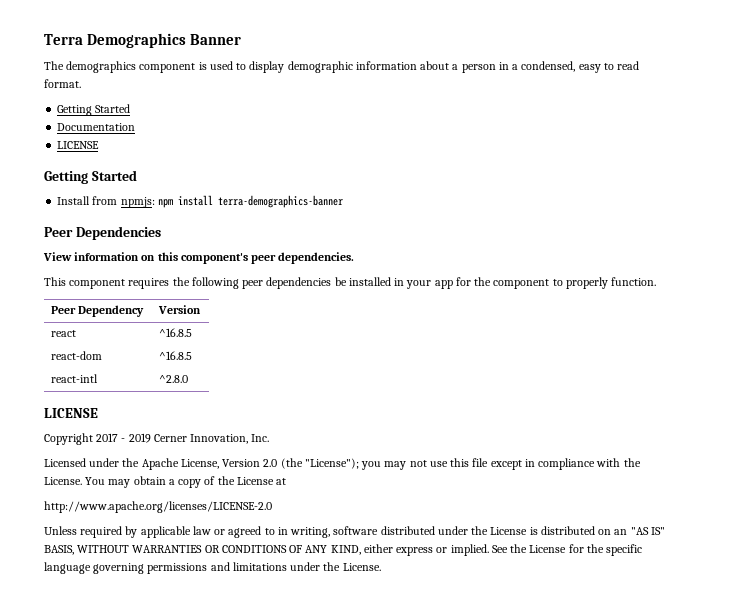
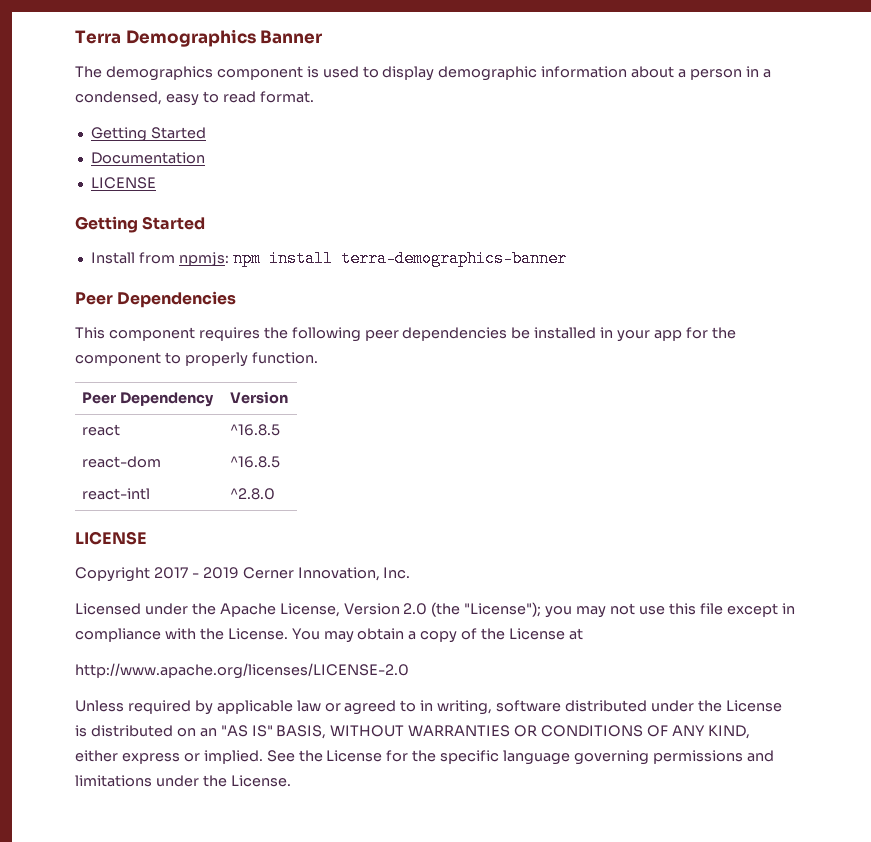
- View information on this component's peer dependencies.

